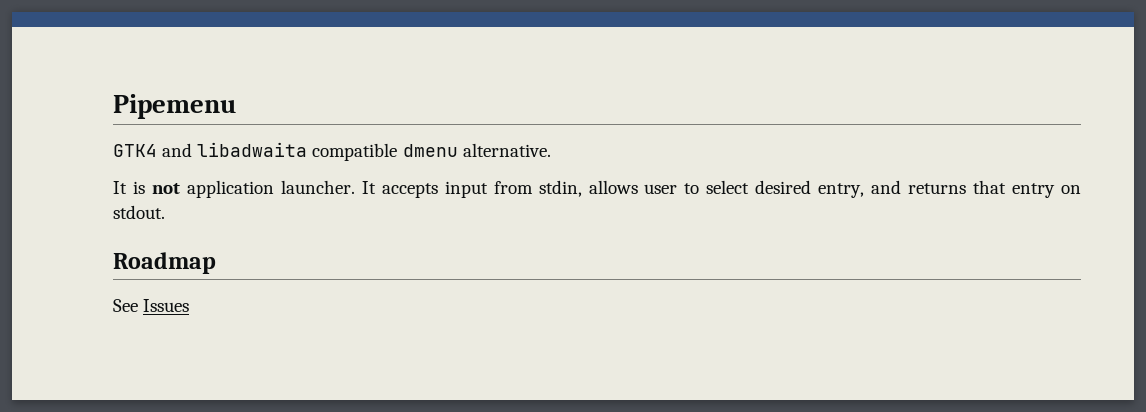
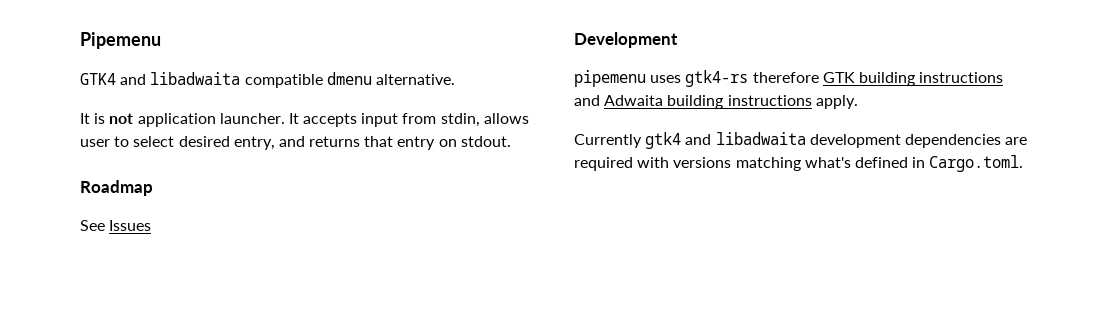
+ Development
+ pipemenu uses gtk4-rs therefore GTK building instructions and Adwaita building instructions apply.
+ Currently gtk4 and libadwaita development dependencies are required with versions matching what's defined in Cargo.toml.

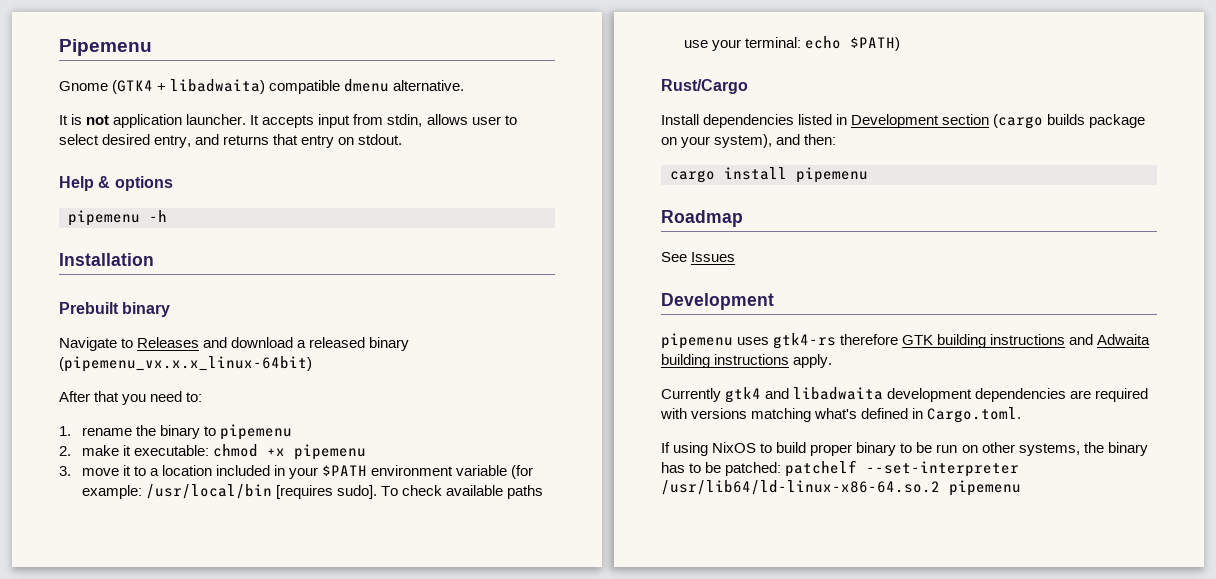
- GTK4 and libadwaita compatible dmenu alternative.
+ Gnome (GTK4 + libadwaita) compatible dmenu alternative.
+ Help & options
+ pipemenu -h
+ Installation
+ Prebuilt binary
+ Navigate to Releases and download a released binary (pipemenu_vx.x.x_linux-64bit)
+ After that you need to:
+ 1. rename the binary to pipemenu
+ 2. make it executable: chmod +x pipemenu
+ 3. move it to a location included in your $PATH environment variable (for example: /usr/local/bin [requires sudo]. To check available paths use your terminal: echo $PATH)
+ Rust/Cargo
+ Install dependencies listed in Development section (cargo builds package on your system), and then:
+ cargo install pipemenu
+ If using NixOS to build proper binary to be run on other systems, the binary has to be patched: patchelf --set-interpreter /usr/lib64/ld-linux-x86-64.so.2 pipemenu

